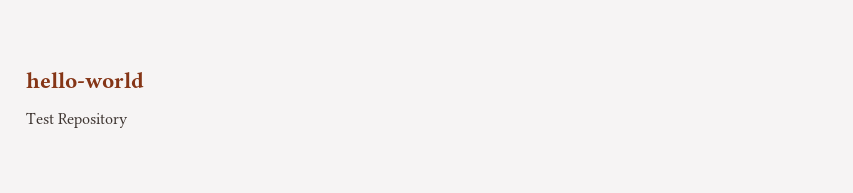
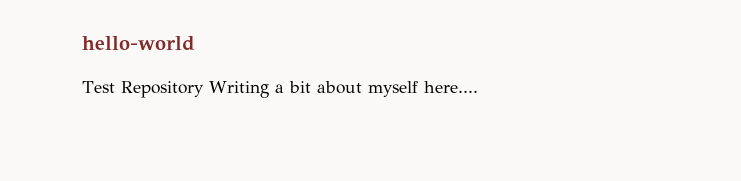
- Test Repository
+ Test Repository Writing a bit about myself here....

